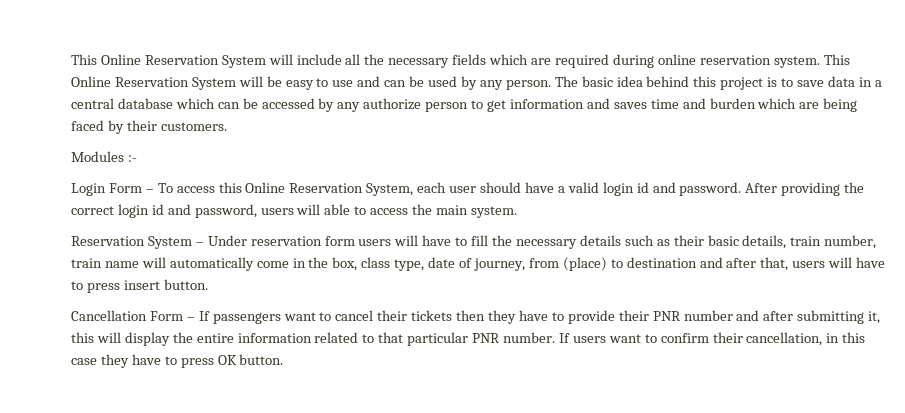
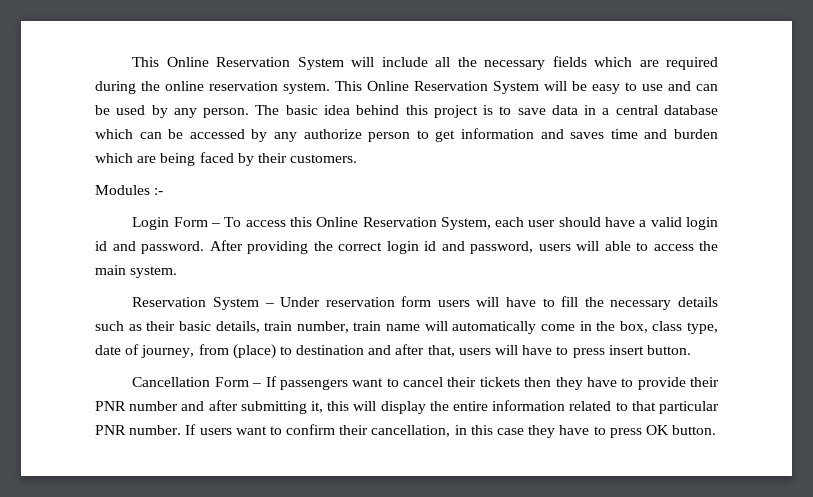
- This Online Reservation System will include all the necessary fields which are required during online reservation system.
+ This Online Reservation System will include all the necessary fields which are required during the online reservation system.

